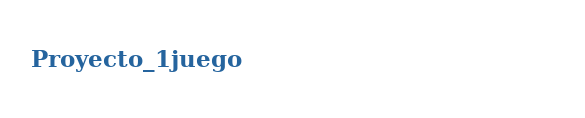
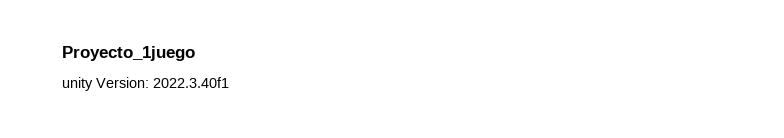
+ unity Version: 2022.3.40f1

